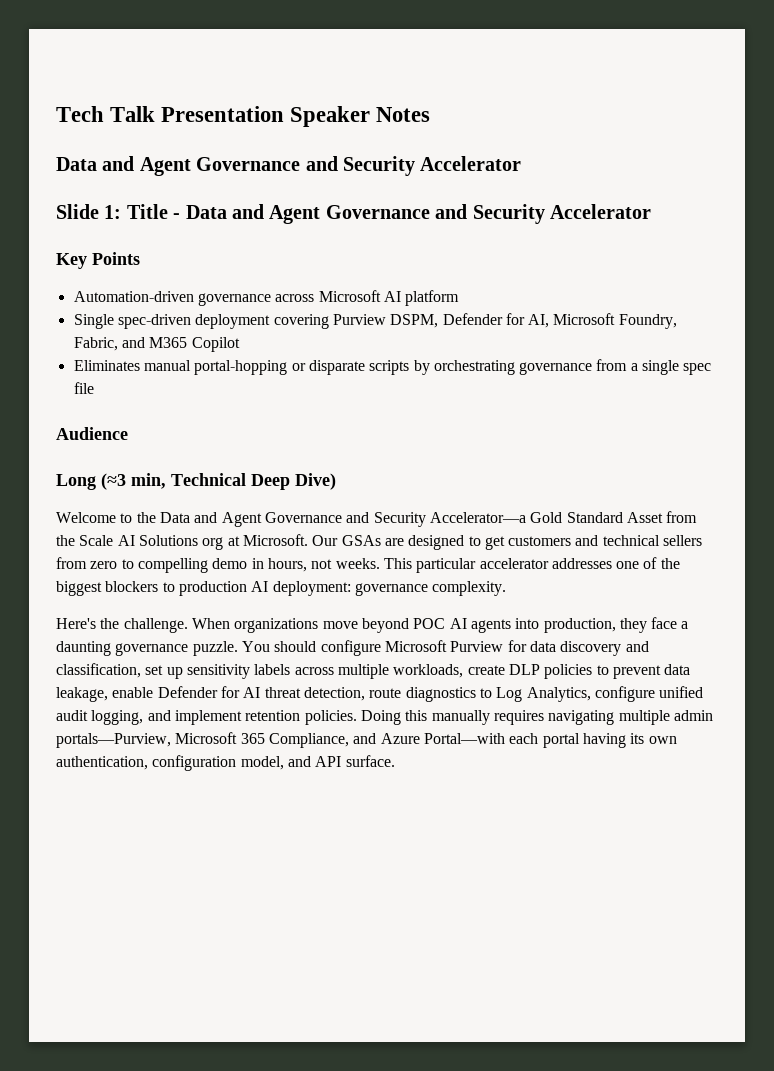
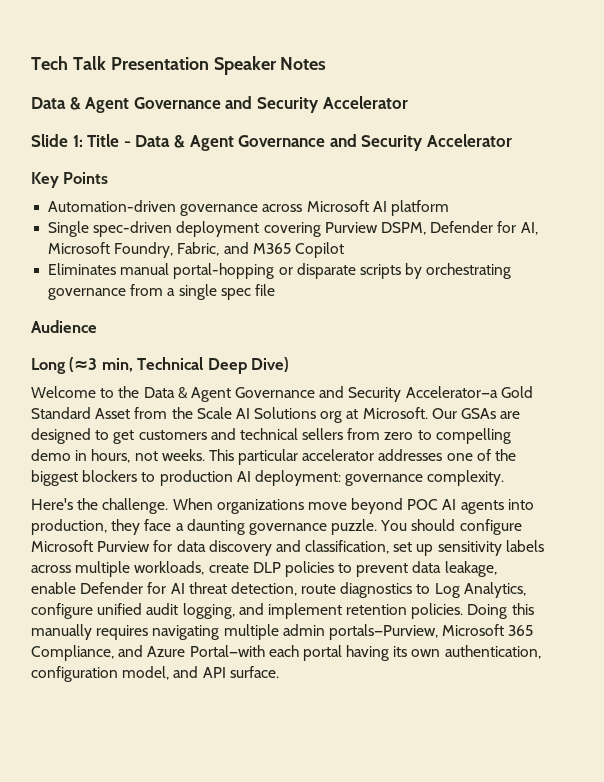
  Tech Talk Presentation Speaker Notes
- Data and Agent Governance and Security Accelerator
+ Data & Agent Governance and Security Accelerator
- Slide 1: Title - Data and Agent Governance and Security Accelerator
+ Slide 1: Title - Data & Agent Governance and Security Accelerator
- Welcome to the Data and Agent Governance and Security Accelerator—a Gold Standard Asset from the Scale AI Solutions org at Microsoft.
+ Welcome to the Data & Agent Governance and Security Accelerator—a Gold Standard Asset from the Scale AI Solutions org at Microsoft.

